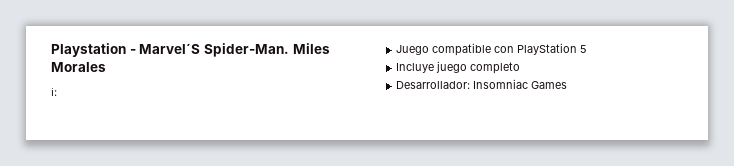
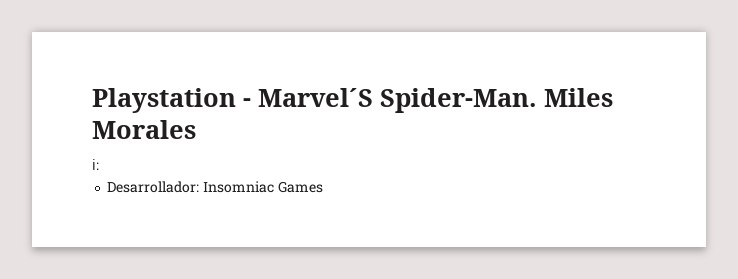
- Juego compatible con PlayStation 5
- Incluye juego completo

